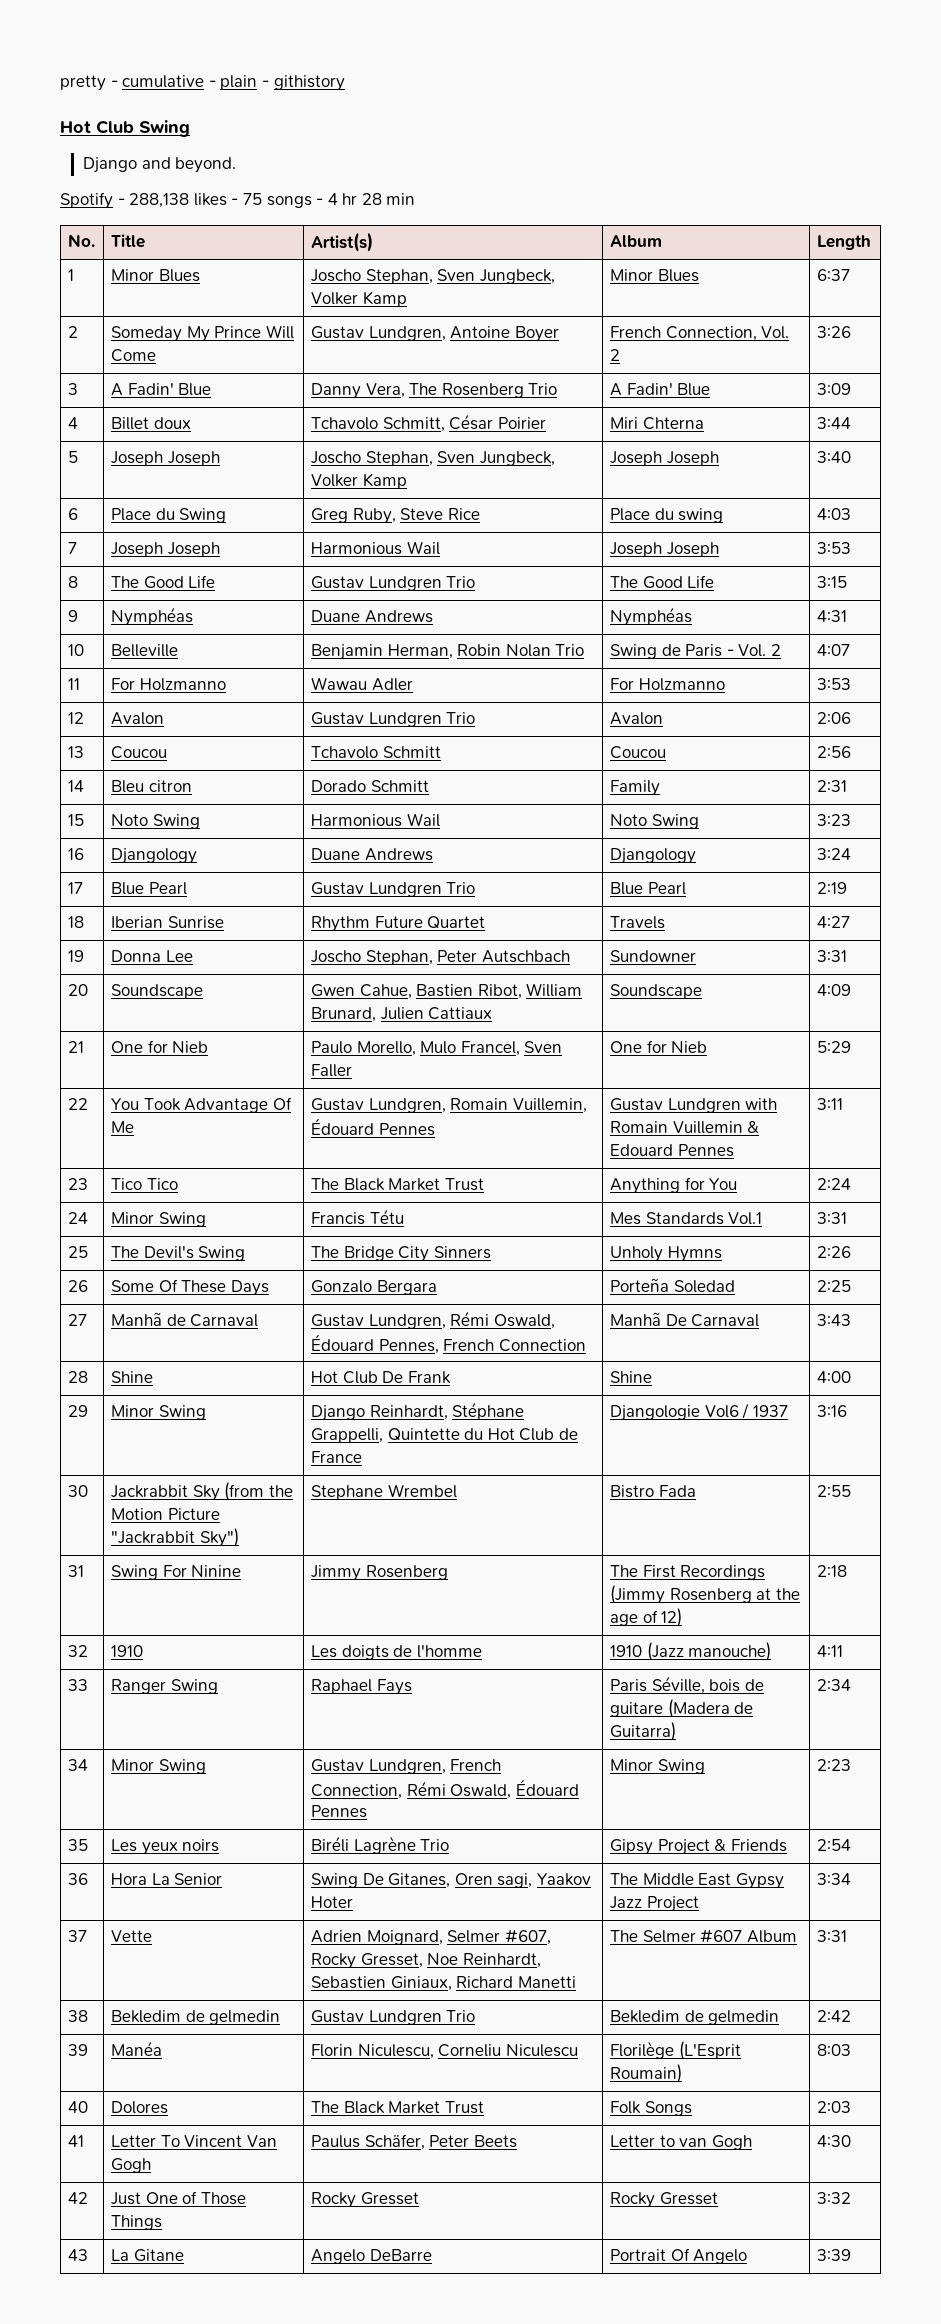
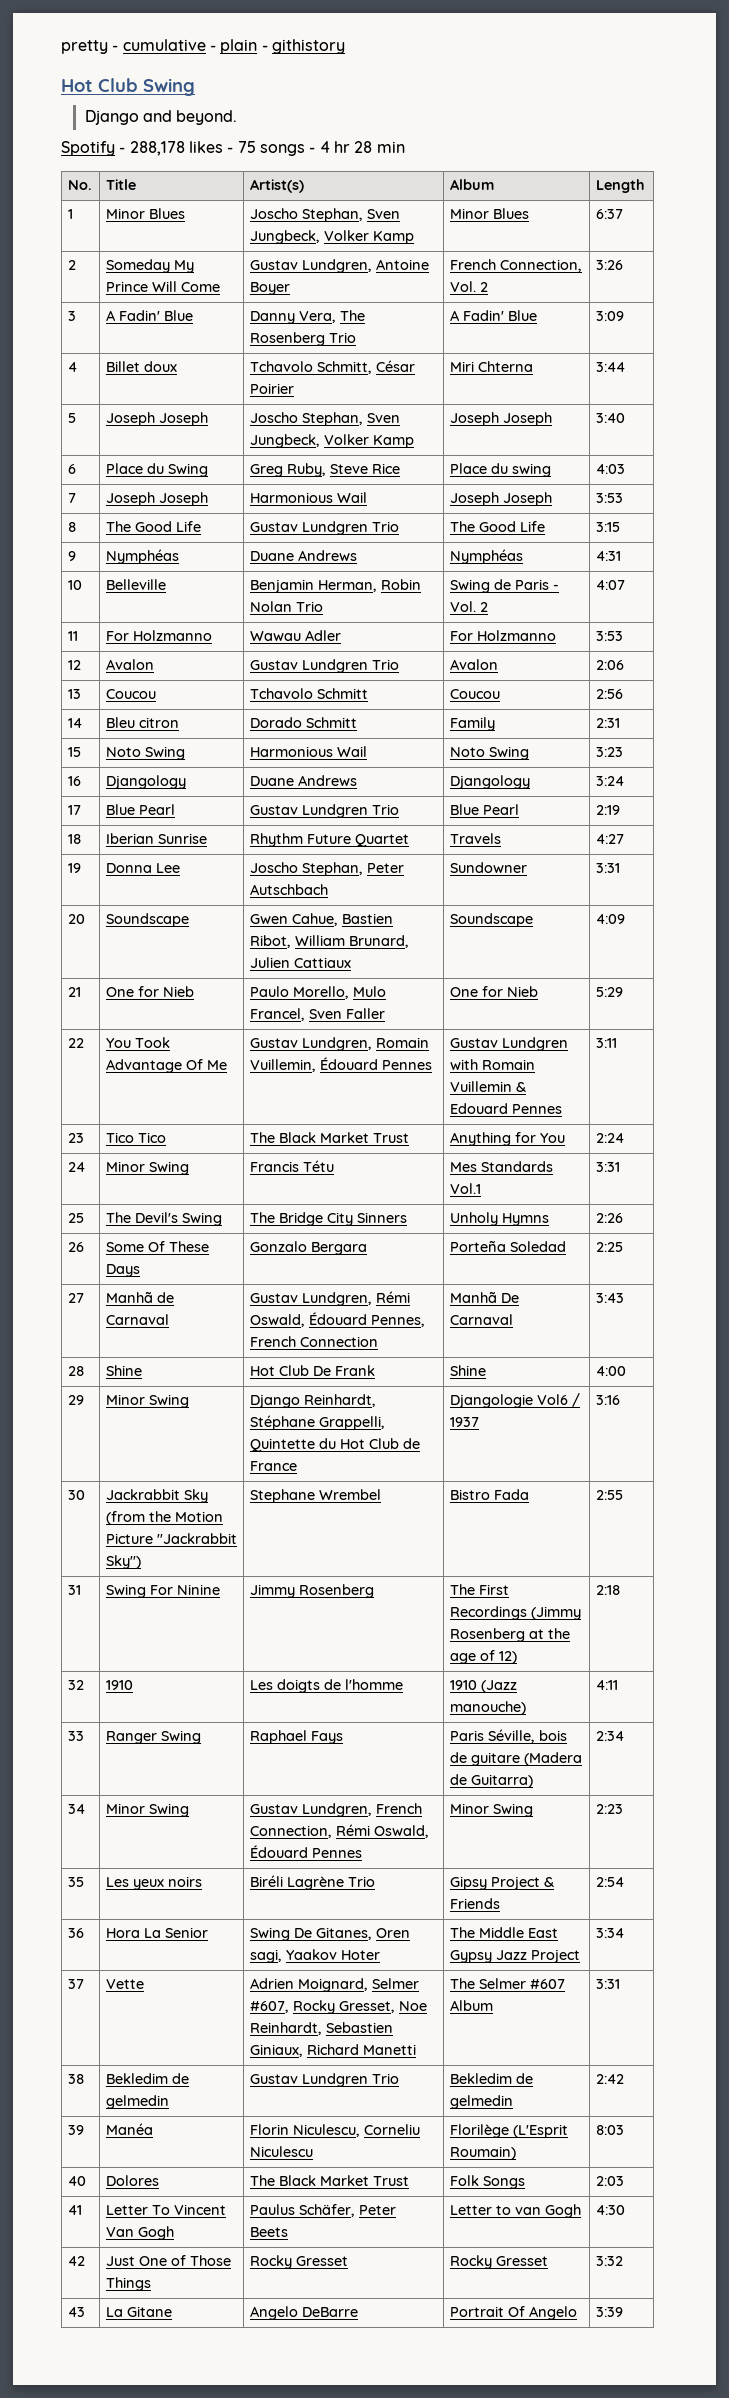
- Spotify - 288,138 likes - 75 songs - 4 hr 28 min
+ Spotify - 288,178 likes - 75 songs - 4 hr 28 min

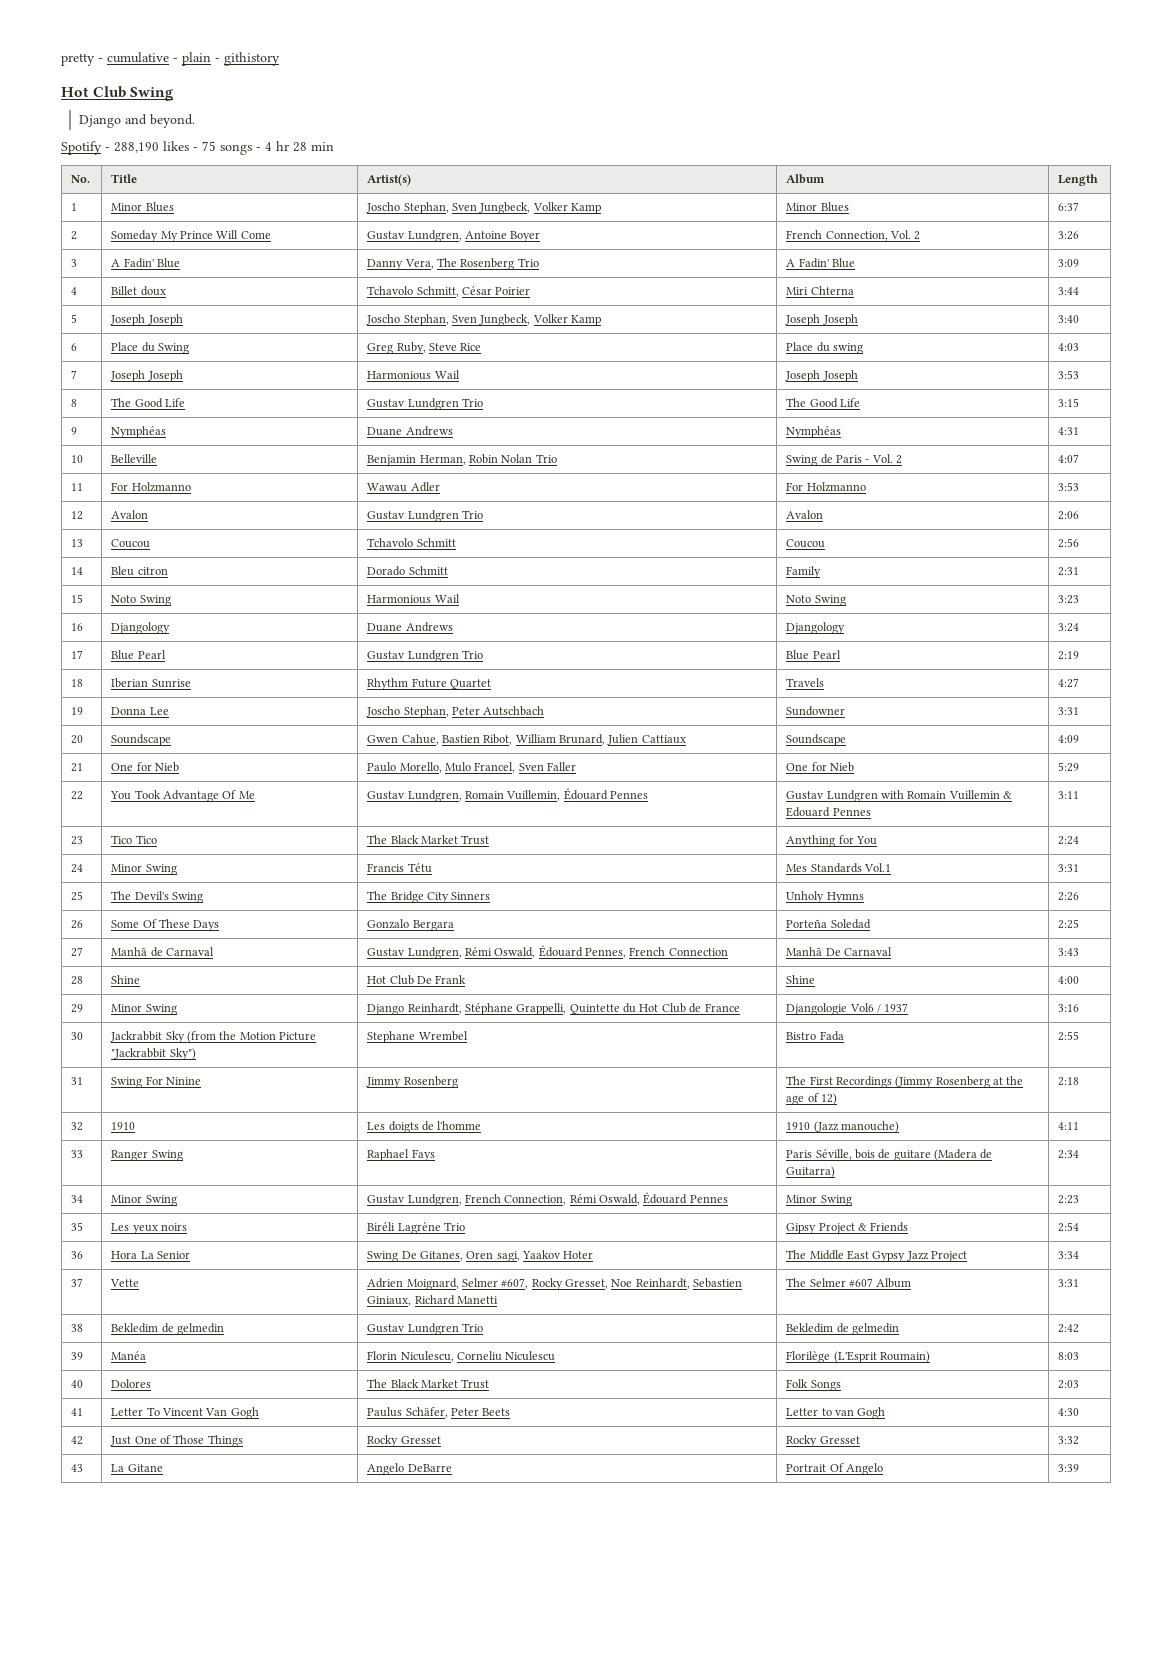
- Spotify - 288,178 likes - 75 songs - 4 hr 28 min
+ Spotify - 288,190 likes - 75 songs - 4 hr 28 min

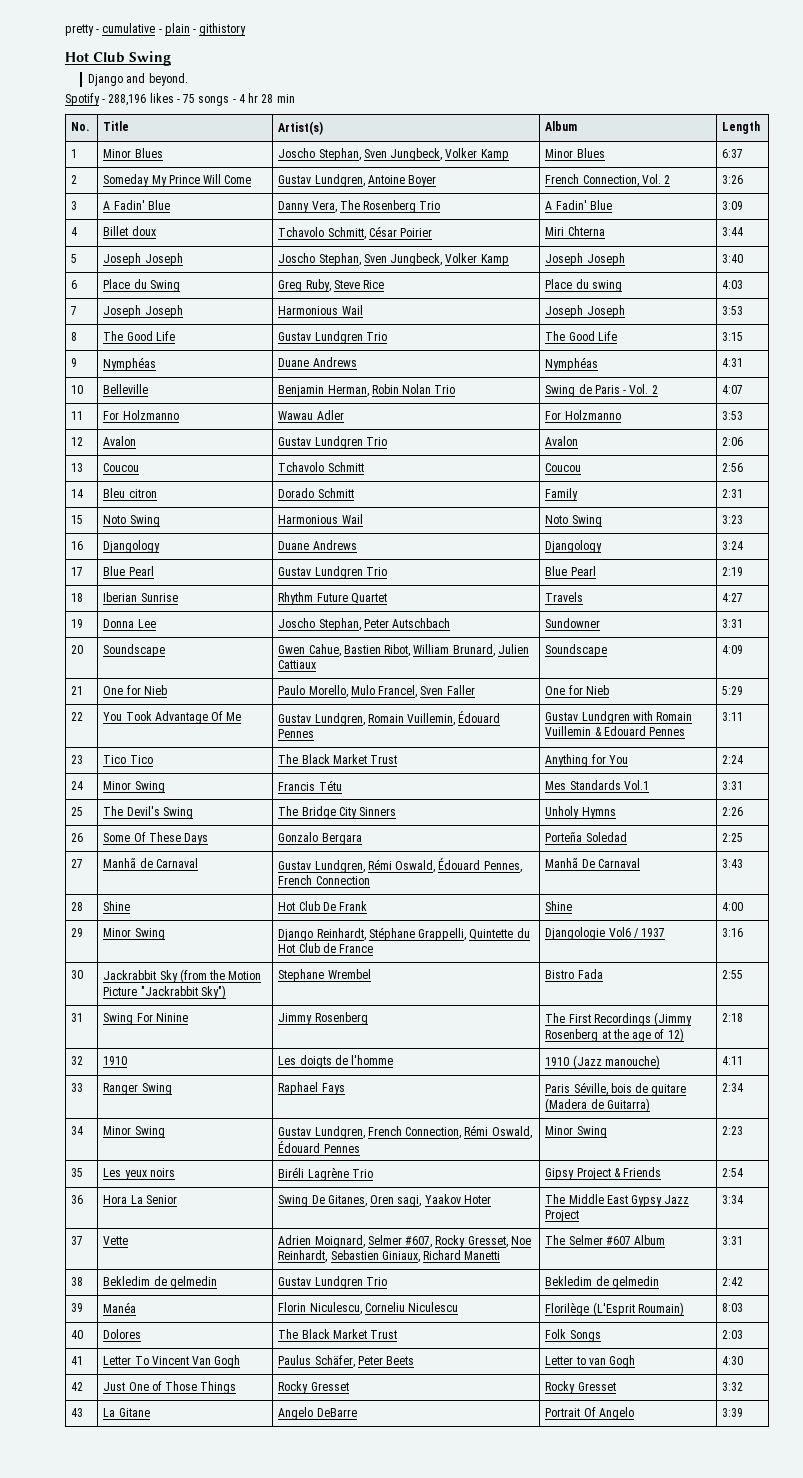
- Spotify - 288,190 likes - 75 songs - 4 hr 28 min
+ Spotify - 288,196 likes - 75 songs - 4 hr 28 min

